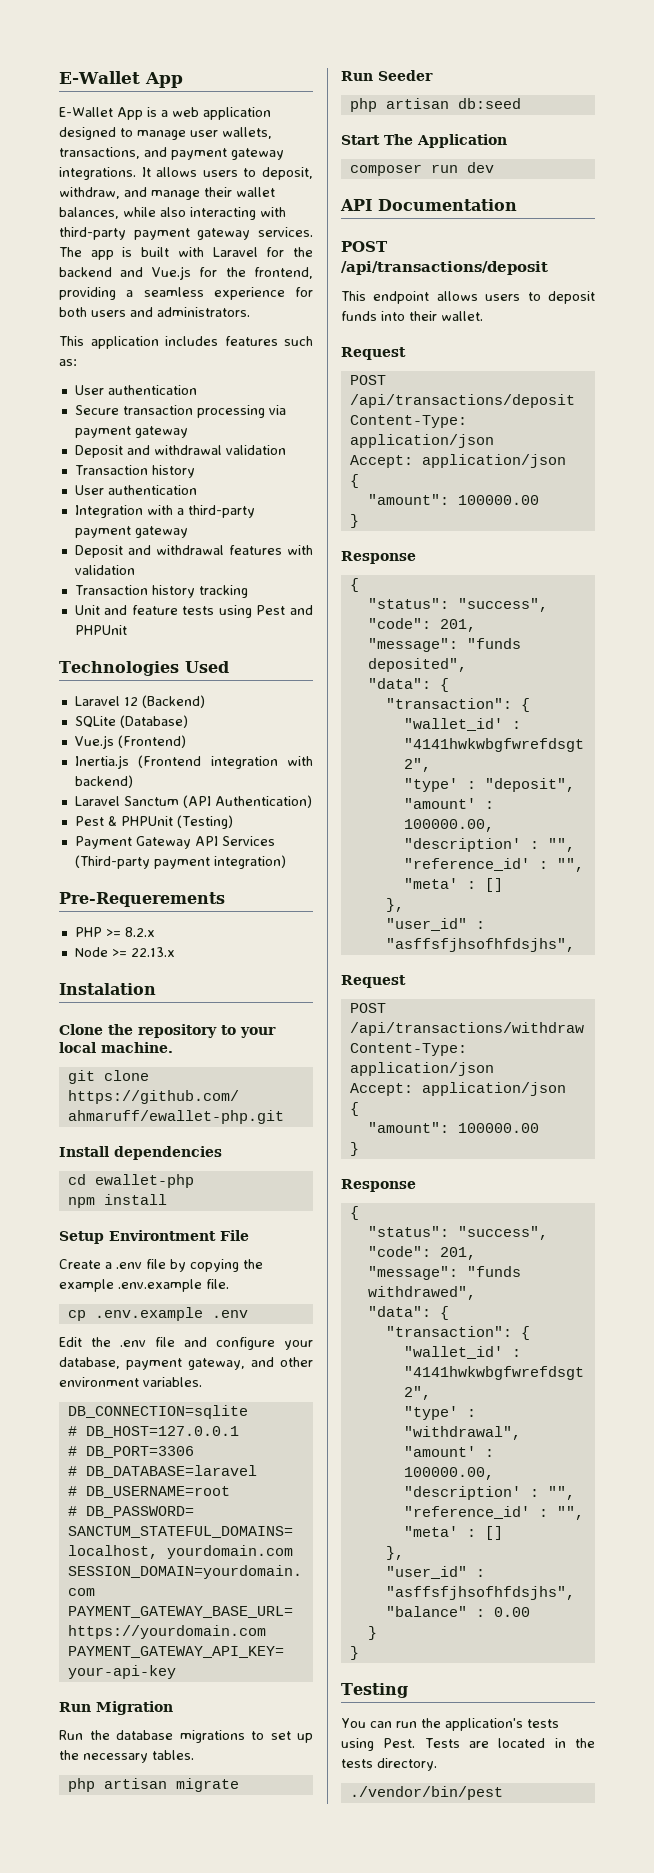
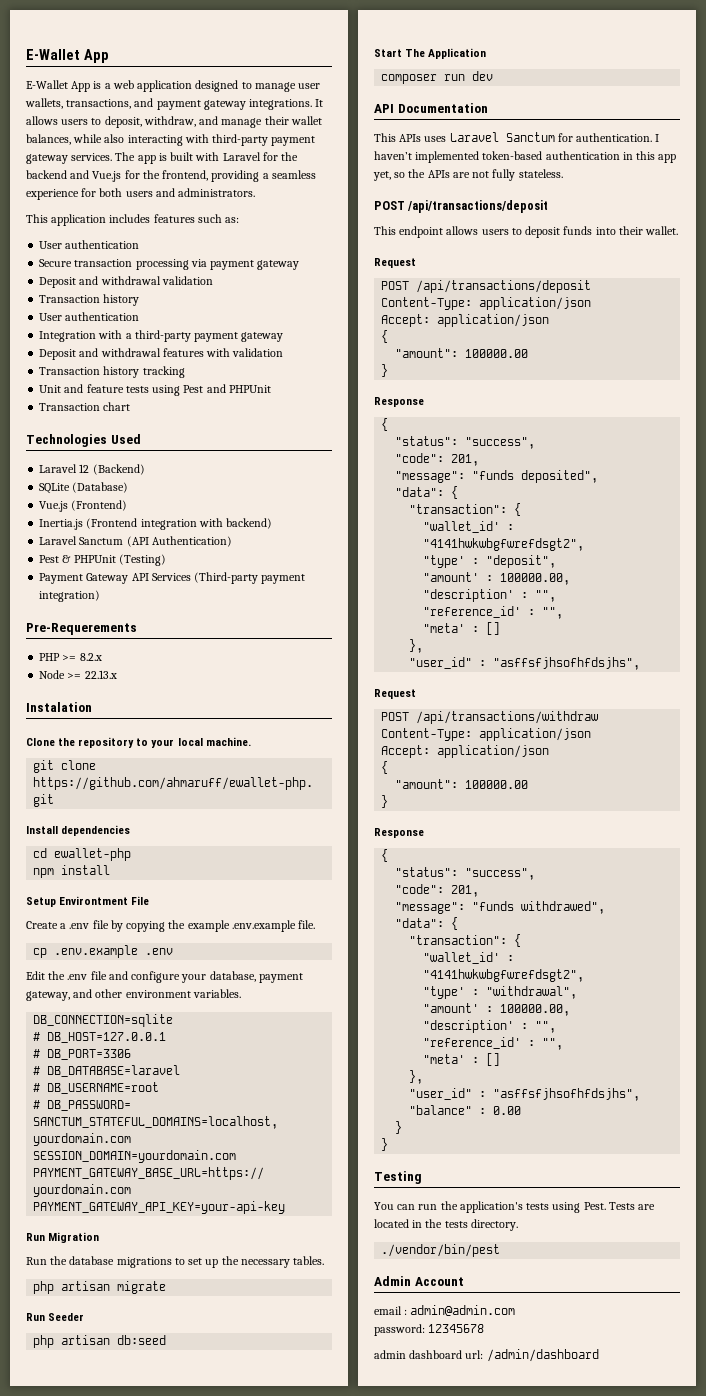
+ Transaction chart
+ This APIs uses Laravel Sanctum for authentication. I haven’t implemented token-based authentication in this app yet, so the APIs are not fully stateless.
+ Admin Account
+ email : admin@admin.com
+ password: 12345678
+ admin dashboard url: /admin/dashboard

